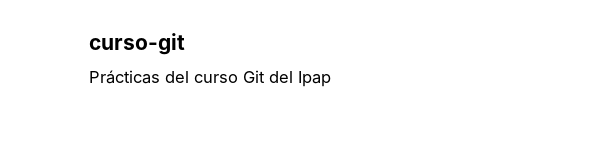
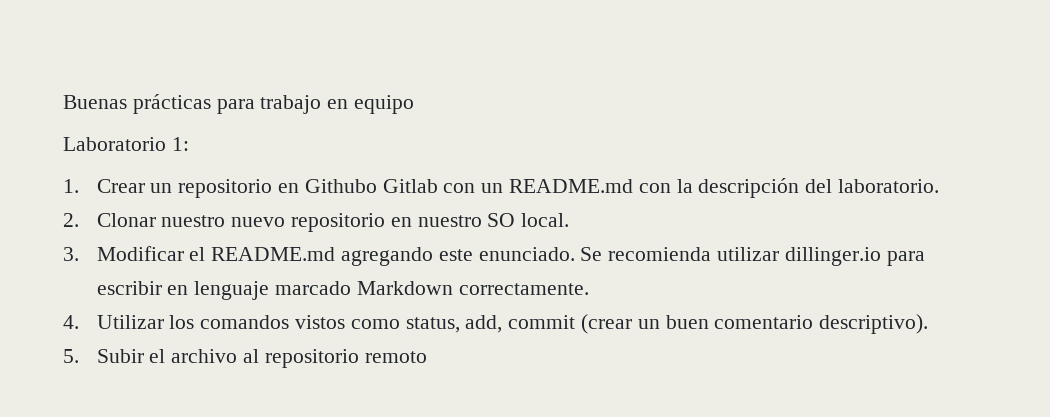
- curso-git
- Prácticas del curso Git del Ipap
+ Buenas prácticas para trabajo en equipo
+ Laboratorio 1:
+ 1. Crear un repositorio en Githubo Gitlab con un README.md con la descripción del laboratorio.
+ 2. Clonar nuestro nuevo repositorio en nuestro SO local.
+ 3. Modificar el README.md agregando este enunciado. Se recomienda utilizar dillinger.io para escribir en lenguaje marcado Markdown correctamente.
+ 4. Utilizar los comandos vistos como status, add, commit (crear un buen comentario descriptivo).
+ 5. Subir el archivo al repositorio remoto

